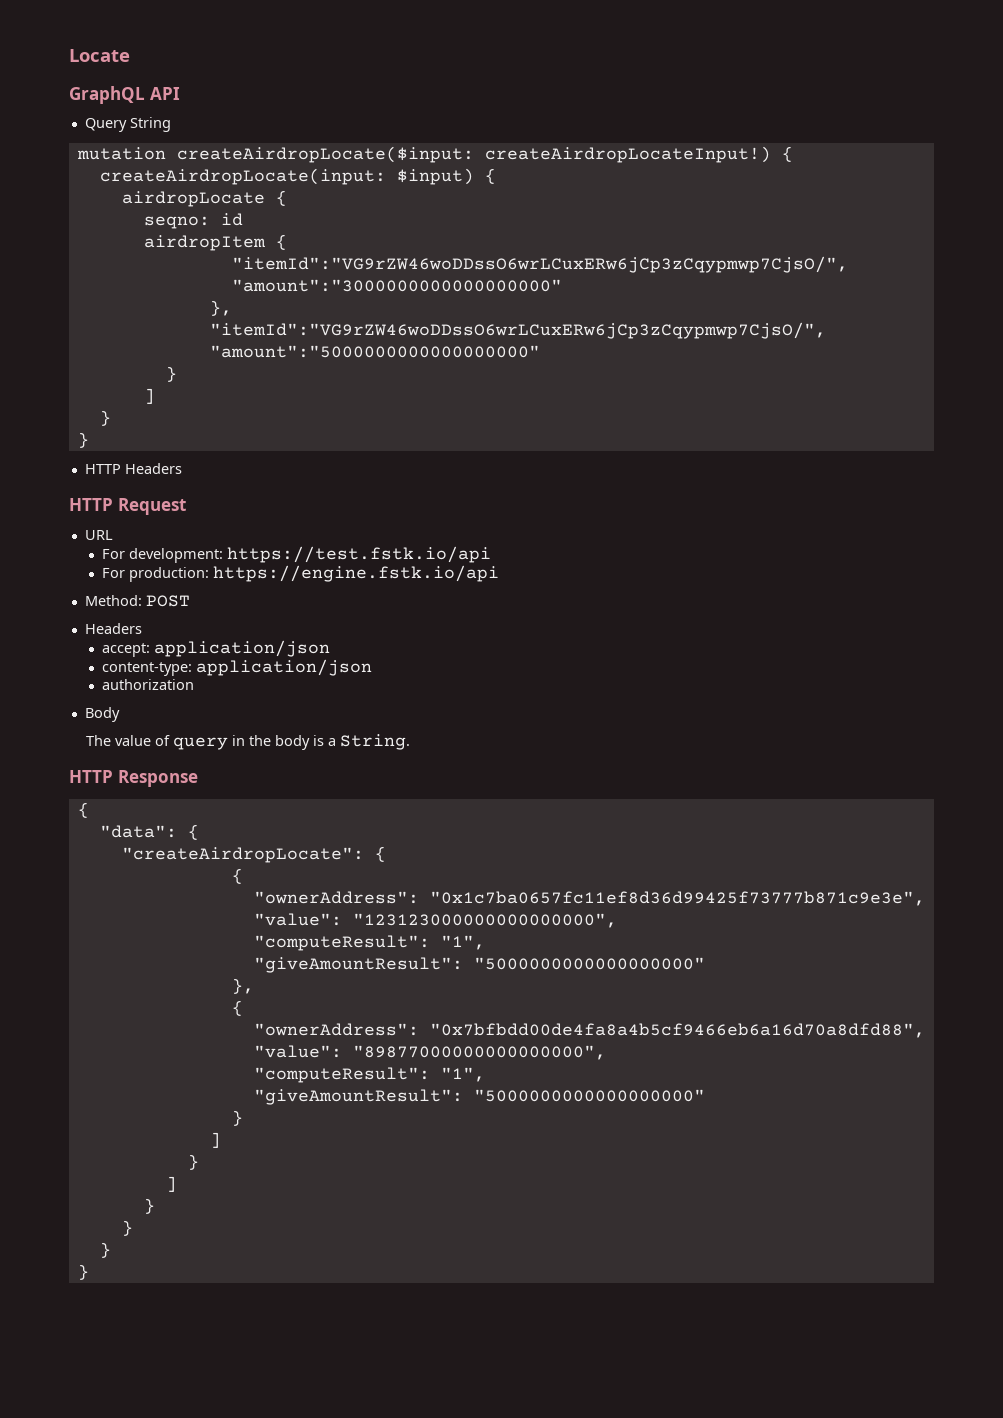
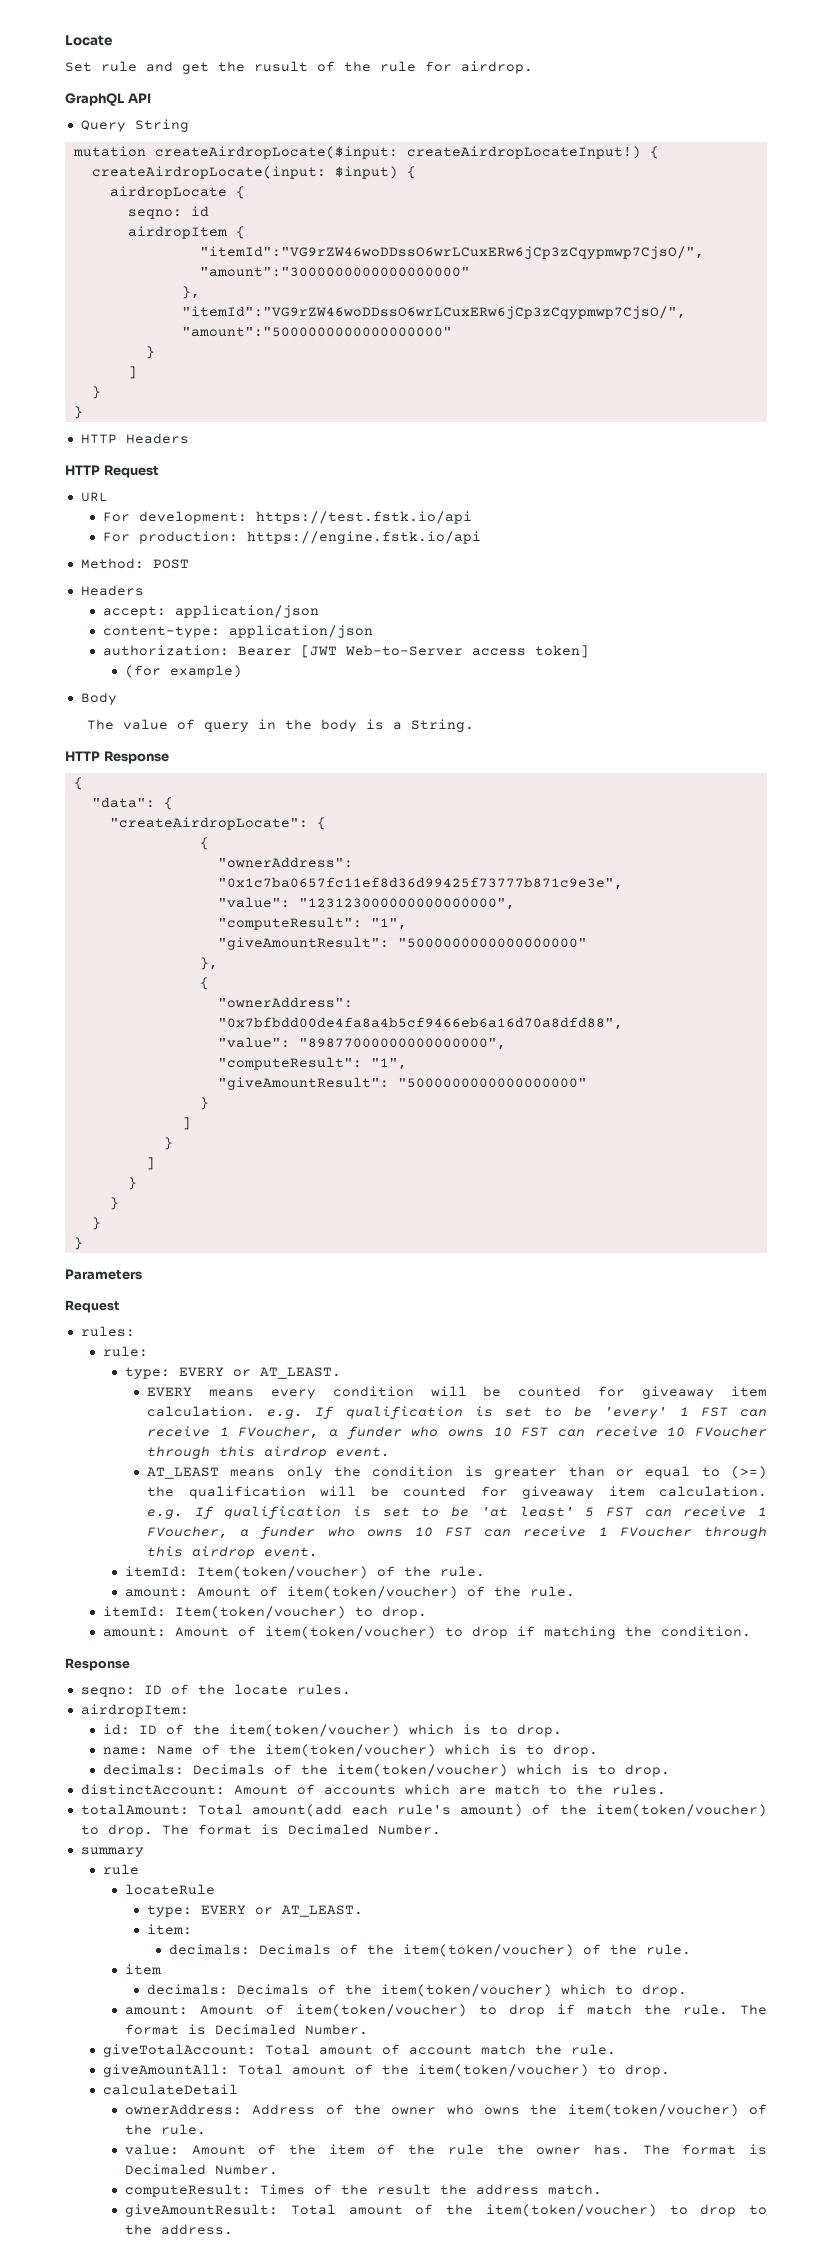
+ Set rule and get the rusult of the rule for airdrop.
- authorization
+ authorization: Bearer [JWT Web-to-Server access token]
+ (for example)
+ Parameters
+ Request
+ rules:
+ rule:
+ type: EVERY or AT_LEAST.
+ EVERY means every condition will be counted for giveaway item calculation. e.g. If qualification is set to be 'every' 1 FST can receive 1 FVoucher, a funder who owns 10 FST can receive 10 FVoucher through this airdrop event.
+ AT_LEAST means only the condition is greater than or equal to (>=) the qualification will be counted for giveaway item calculation. e.g. If qualification is set to be 'at least' 5 FST can receive 1 FVoucher, a funder who owns 10 FST can receive 1 FVoucher through this airdrop event.
+ itemId: Item(token/voucher) of the rule.
+ amount: Amount of item(token/voucher) of the rule.
+ itemId: Item(token/voucher) to drop.
+ amount: Amount of item(token/voucher) to drop if matching the condition.
+ Response
+ seqno: ID of the locate rules.
+ airdropItem:
+ id: ID of the item(token/voucher) which is to drop.
+ name: Name of the item(token/voucher) which is to drop.
+ decimals: Decimals of the item(token/voucher) which is to drop.
+ distinctAccount: Amount of accounts which are match to the rules.
+ totalAmount: Total amount(add each rule's amount) of the item(token/voucher) to drop. The format is Decimaled Number.
+ summary
+ rule
+ locateRule
+ type: EVERY or AT_LEAST.
+ item:
+ decimals: Decimals of the item(token/voucher) of the rule.
+ item
+ decimals: Decimals of the item(token/voucher) which to drop.
+ amount: Amount of item(token/voucher) to drop if match the rule. The format is Decimaled Number.
+ giveTotalAccount: Total amount of account match the rule.
+ giveAmountAll: Total amount of the item(token/voucher) to drop.
+ calculateDetail
+ ownerAddress: Address of the owner who owns the item(token/voucher) of the rule.
+ value: Amount of the item of the rule the owner has. The format is Decimaled Number.
+ computeResult: Times of the result the address match.
+ giveAmountResult: Total amount of the item(token/voucher) to drop to the address.

